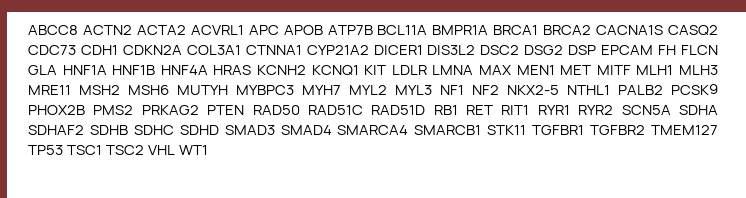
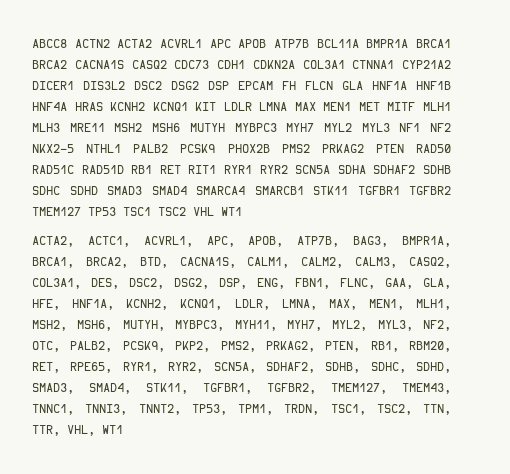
+ ACTA2, ACTC1, ACVRL1, APC, APOB, ATP7B, BAG3, BMPR1A, BRCA1, BRCA2, BTD, CACNA1S, CALM1, CALM2, CALM3, CASQ2, COL3A1, DES, DSC2, DSG2, DSP, ENG, FBN1, FLNC, GAA, GLA, HFE, HNF1A, KCNH2, KCNQ1, LDLR, LMNA, MAX, MEN1, MLH1, MSH2, MSH6, MUTYH, MYBPC3, MYH11, MYH7, MYL2, MYL3, NF2, OTC, PALB2, PCSK9, PKP2, PMS2, PRKAG2, PTEN, RB1, RBM20, RET, RPE65, RYR1, RYR2, SCN5A, SDHAF2, SDHB, SDHC, SDHD, SMAD3, SMAD4, STK11, TGFBR1, TGFBR2, TMEM127, TMEM43, TNNC1, TNNI3, TNNT2, TP53, TPM1, TRDN, TSC1, TSC2, TTN, TTR, VHL, WT1

